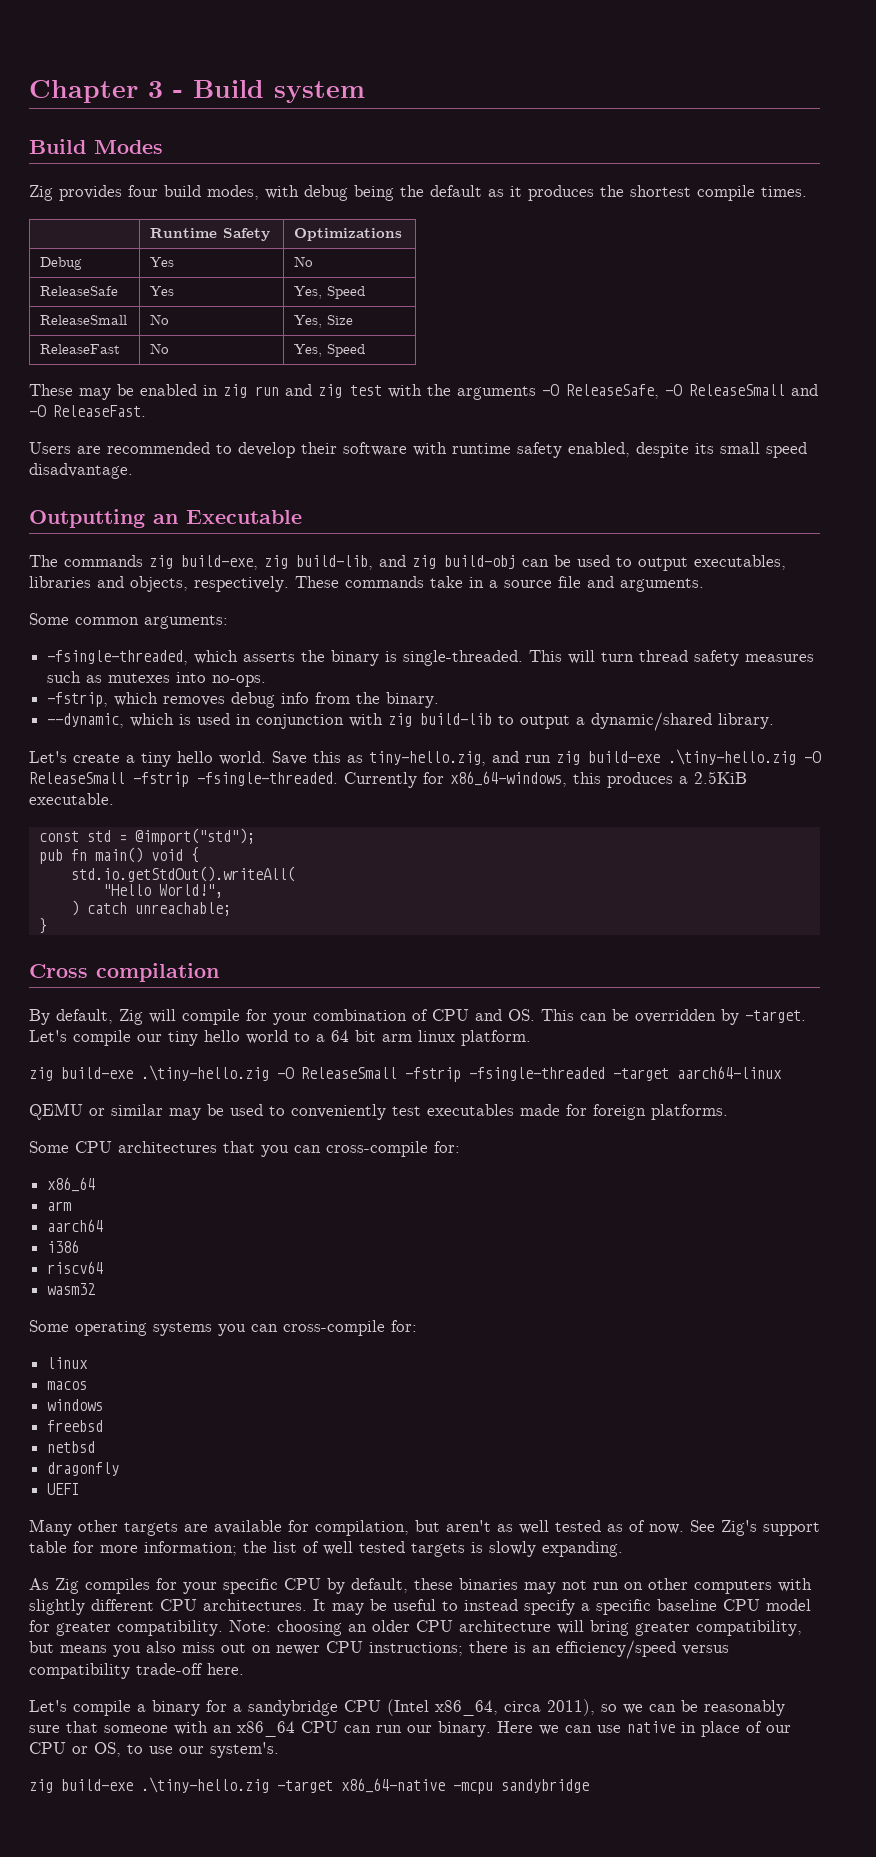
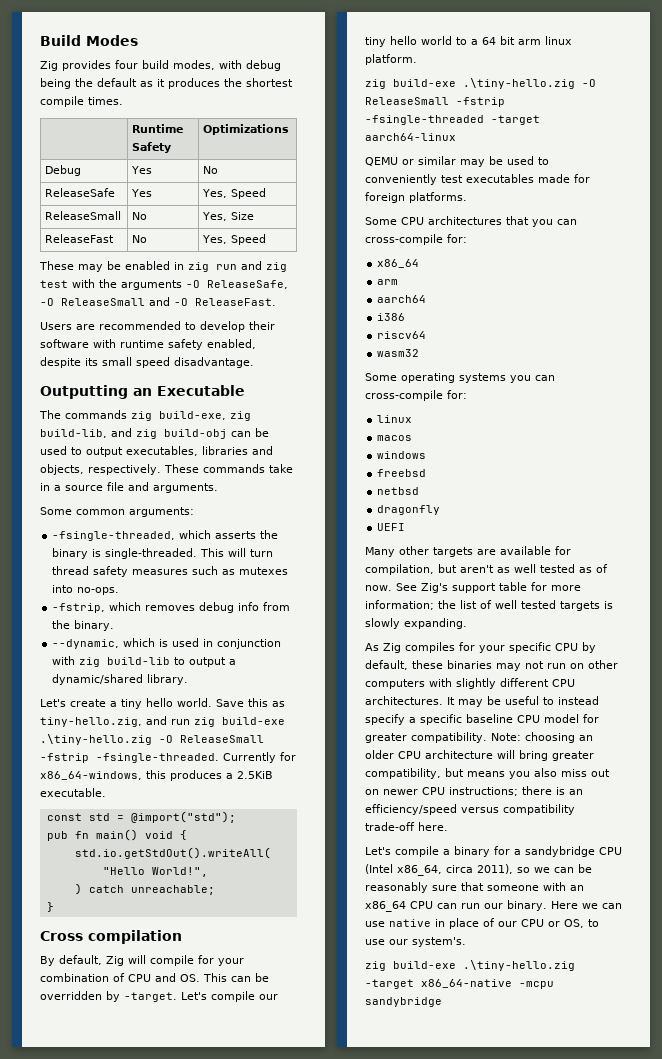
- Chapter 3 - Build system

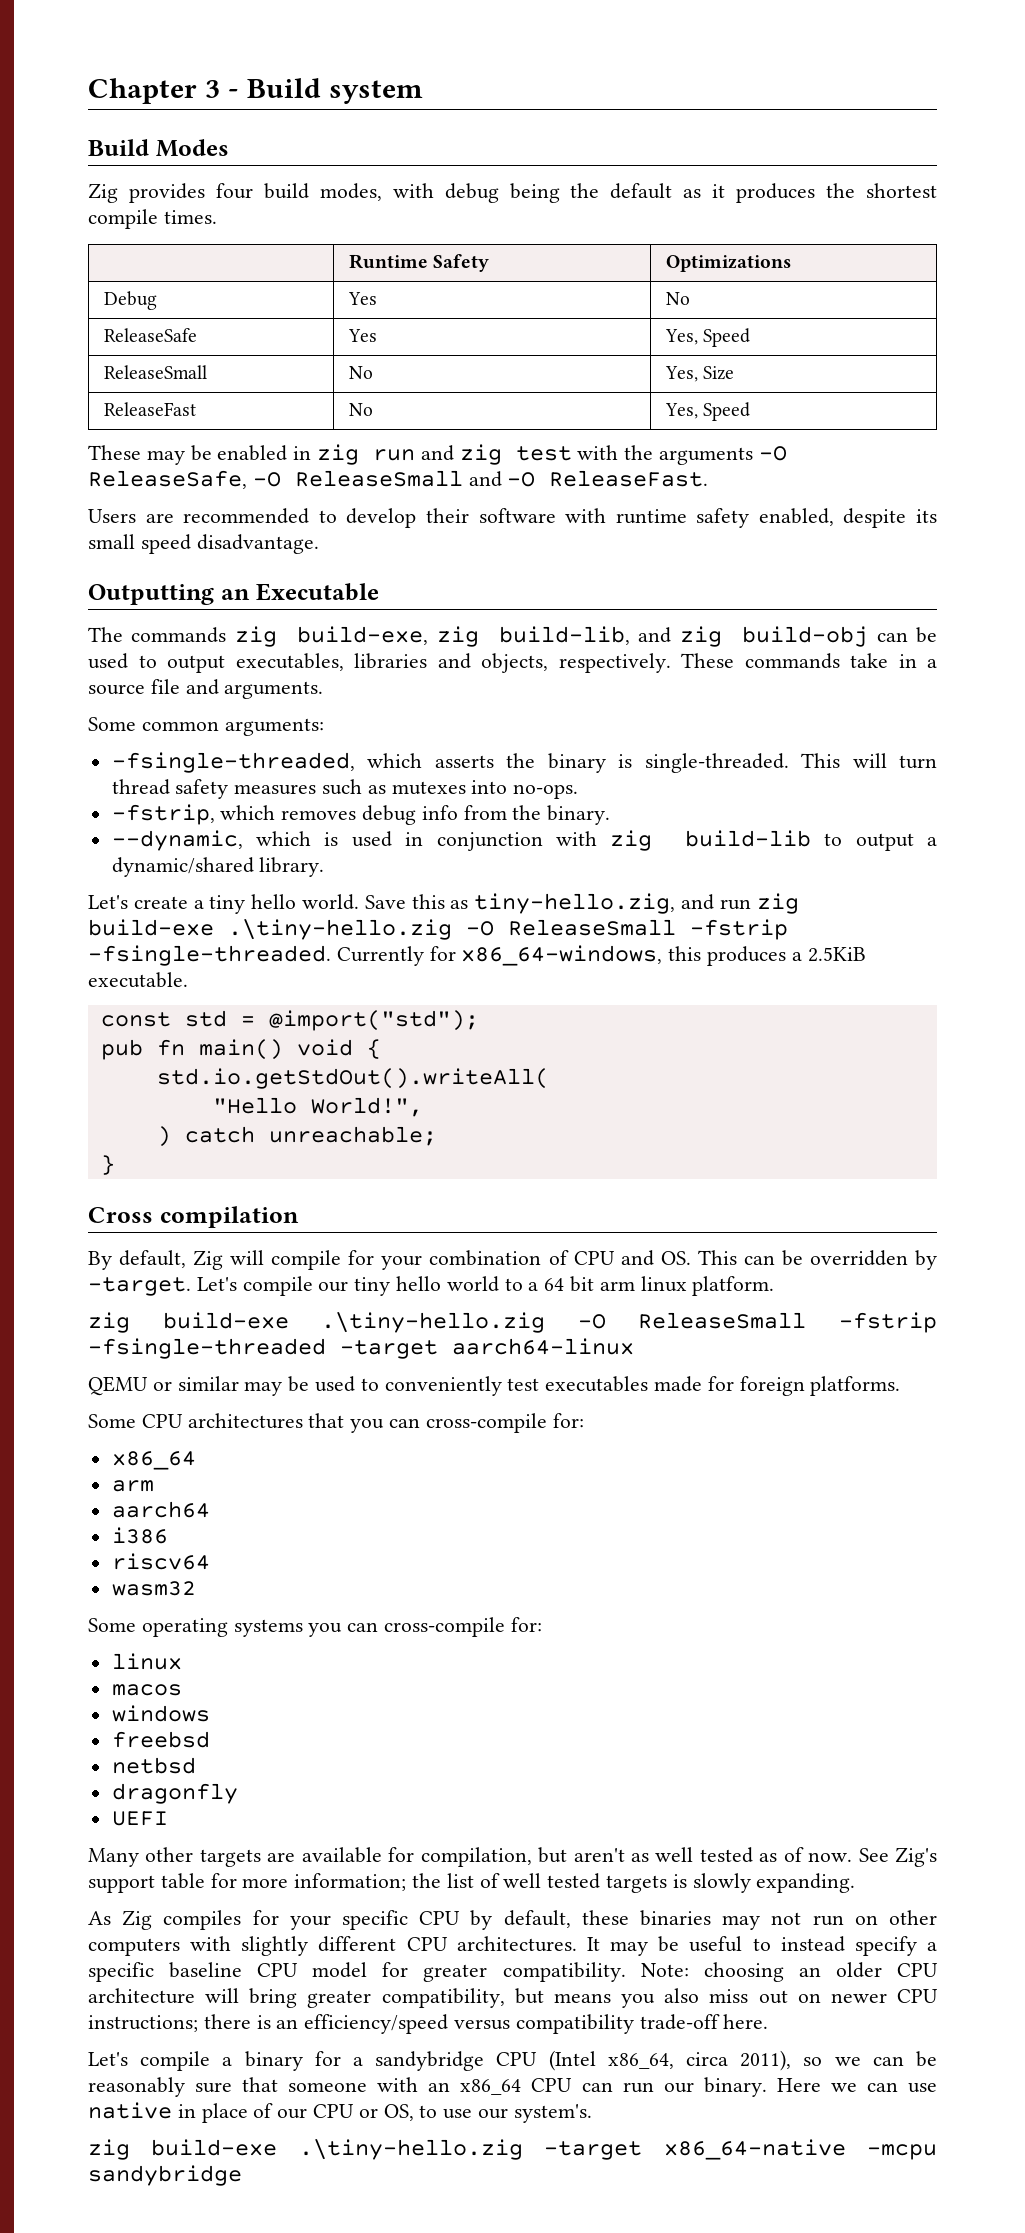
+ Chapter 3 - Build system

